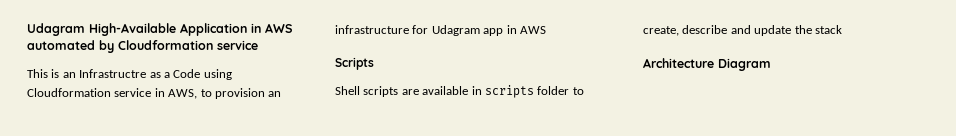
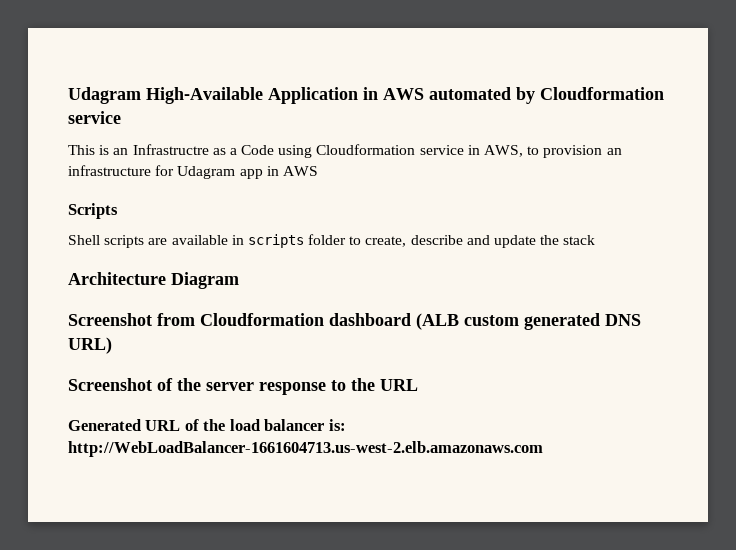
+ Screenshot from Cloudformation dashboard (ALB custom generated DNS URL)
+ Screenshot of the server response to the URL
+ Generated URL of the load balancer is: http://WebLoadBalancer-1661604713.us-west-2.elb.amazonaws.com

